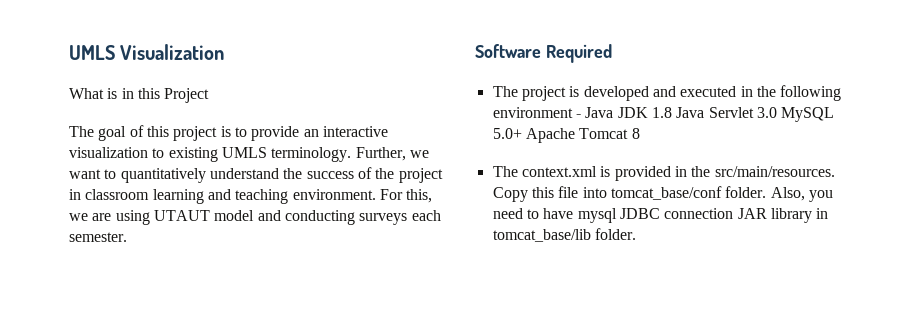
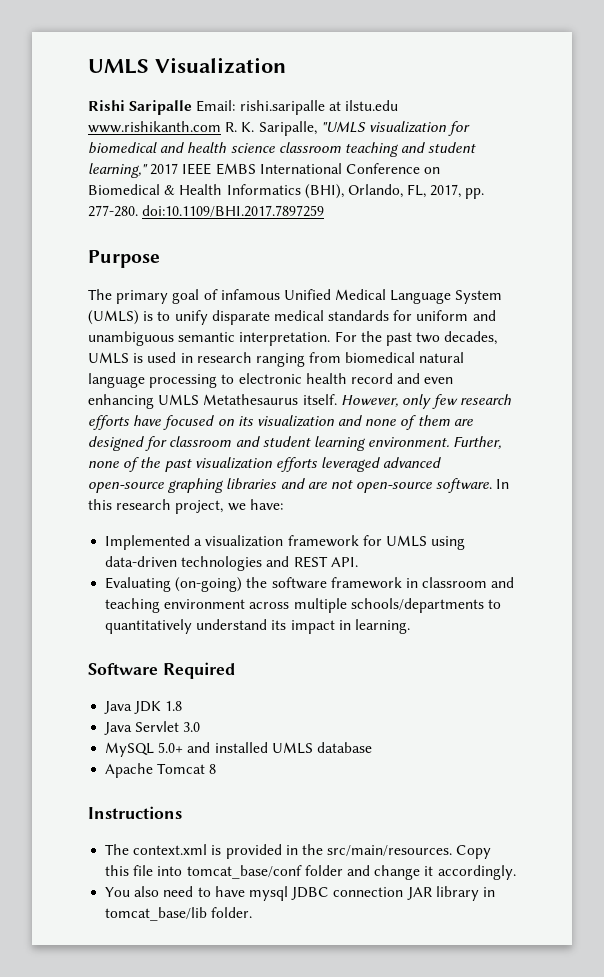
- What is in this Project
- The goal of this project is to provide an interactive visualization to existing UMLS terminology. Further, we want to quantitatively understand the success of the project in classroom learning and teaching environment. For this, we are using UTAUT model and conducting surveys each semester.
+ Rishi Saripalle Email: rishi.saripalle at ilstu.edu www.rishikanth.com R. K. Saripalle, "UMLS visualization for biomedical and health science classroom teaching and student learning," 2017 IEEE EMBS International Conference on Biomedical & Health Informatics (BHI), Orlando, FL, 2017, pp. 277-280. doi:10.1109/BHI.2017.7897259
+ Purpose
+ The primary goal of infamous Unified Medical Language System (UMLS) is to unify disparate medical standards for uniform and unambiguous semantic interpretation. For the past two decades, UMLS is used in research ranging from biomedical natural language processing to electronic health record and even enhancing UMLS Metathesaurus itself. However, only few research efforts have focused on its visualization and none of them are designed for classroom and student learning environment. Further, none of the past visualization efforts leveraged advanced open-source graphing libraries and are not open-source software. In this research project, we have:
+ Implemented a visualization framework for UMLS using data-driven technologies and REST API.
+ Evaluating (on-going) the software framework in classroom and teaching environment across multiple schools/departments to quantitatively understand its impact in learning.
  Software Required
- The project is developed and executed in the following environment - Java JDK 1.8 Java Servlet 3.0 MySQL 5.0+ Apache Tomcat 8
+ Java JDK 1.8
+ Java Servlet 3.0
+ MySQL 5.0+ and installed UMLS database
+ Apache Tomcat 8
+ Instructions
- Copy this file into tomcat_base/conf folder. Also, you need to have mysql JDBC connection JAR library in tomcat_base/lib folder.
+ Copy this file into tomcat_base/conf folder and change it accordingly.
+ You also need to have mysql JDBC connection JAR library in tomcat_base/lib folder.

